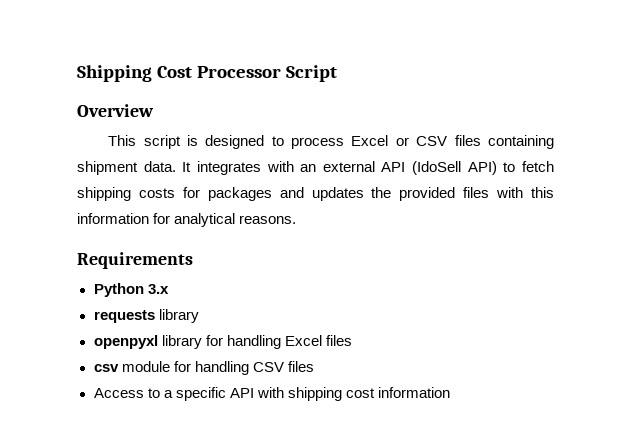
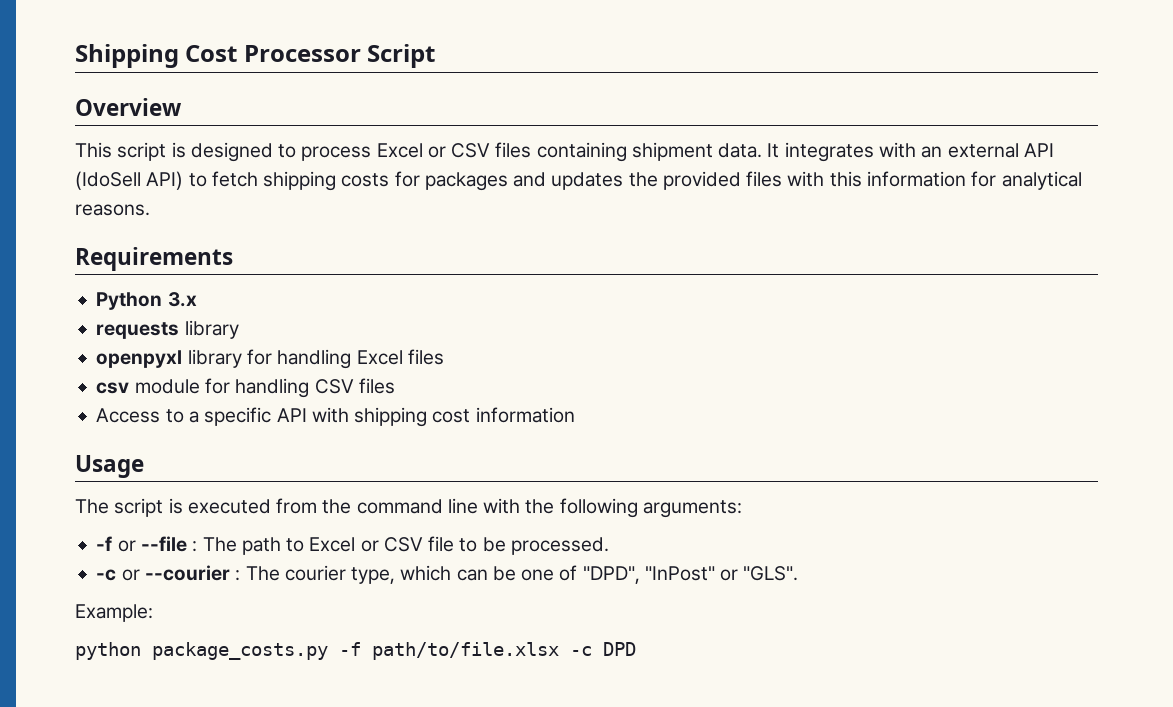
+ Usage
+ The script is executed from the command line with the following arguments:
+ -f or --file : The path to Excel or CSV file to be processed.
+ -c or --courier : The courier type, which can be one of "DPD", "InPost" or "GLS".
+ Example:
+ python package_costs.py -f path/to/file.xlsx -c DPD

